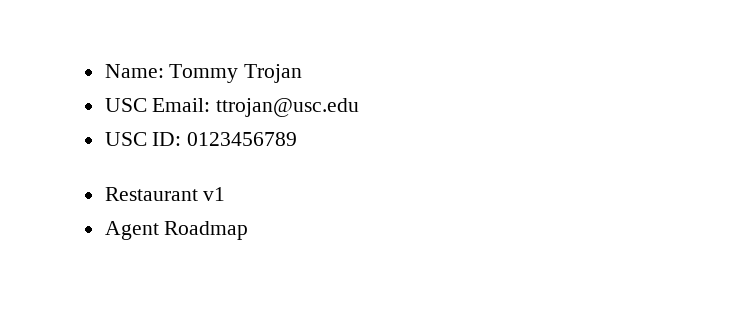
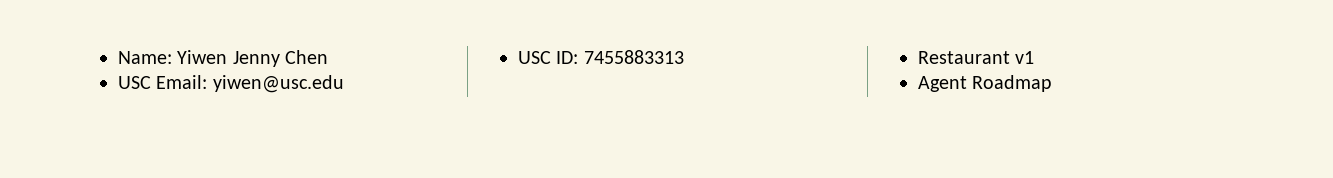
- Name: Tommy Trojan
+ Name: Yiwen Jenny Chen
- USC Email: ttrojan@usc.edu
+ USC Email: yiwen@usc.edu
- USC ID: 0123456789
+ USC ID: 7455883313

